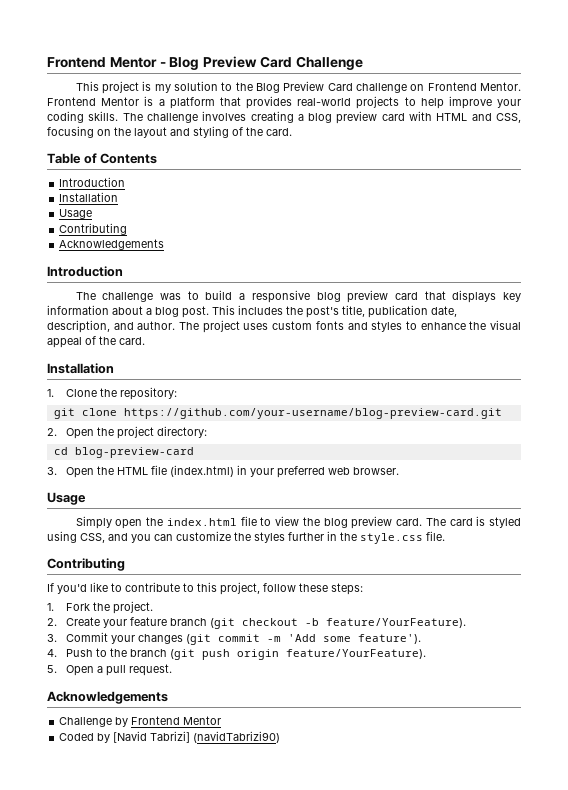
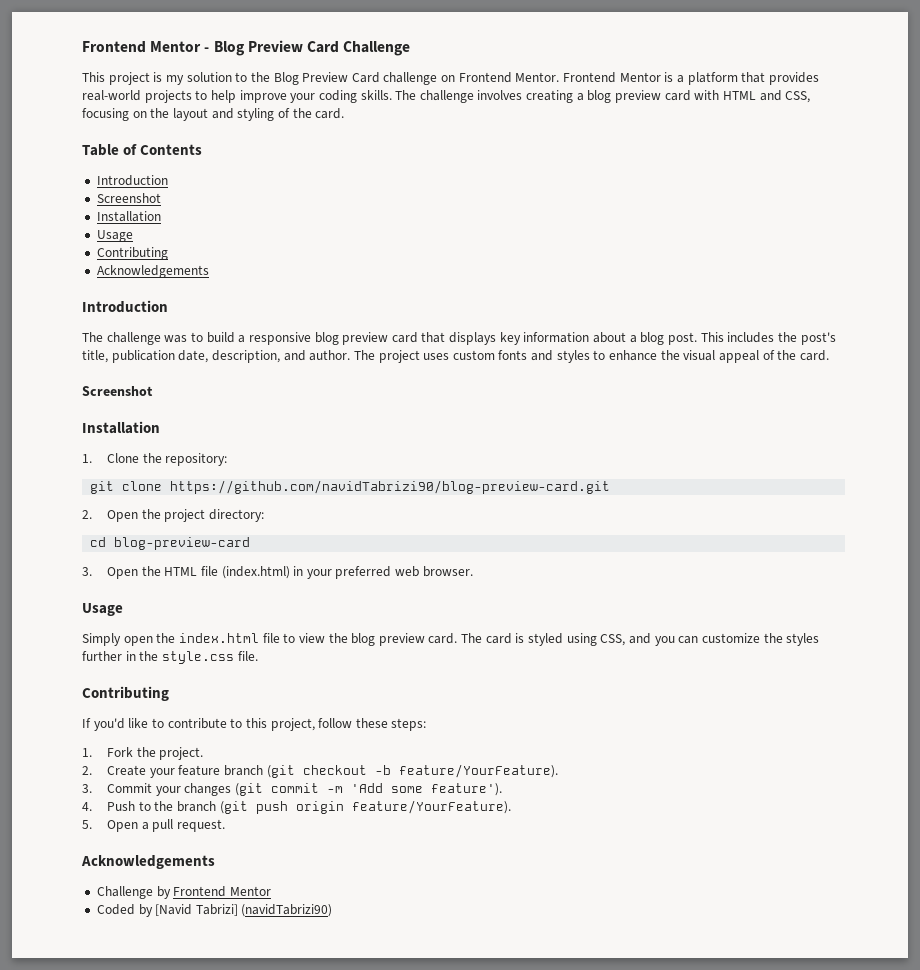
  Table of Contents
  Introduction
+ Screenshot
  The project uses custom fonts and styles to enhance the visual appeal of the card.
+ Screenshot
- git clone https://github.com/your-username/blog-preview-card.git
+ git clone https://github.com/navidTabrizi90/blog-preview-card.git

